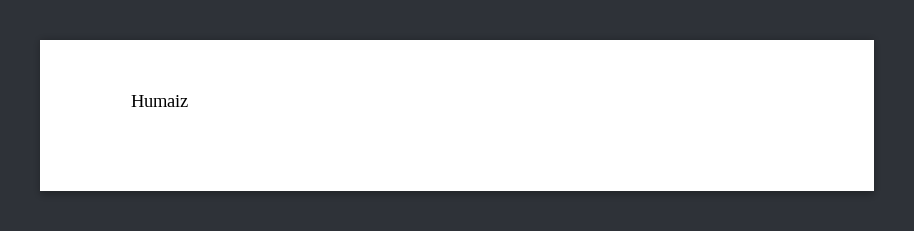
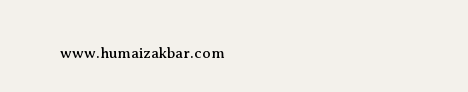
- Humaiz
+ www.humaizakbar.com

